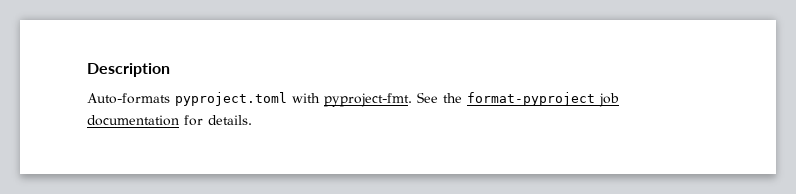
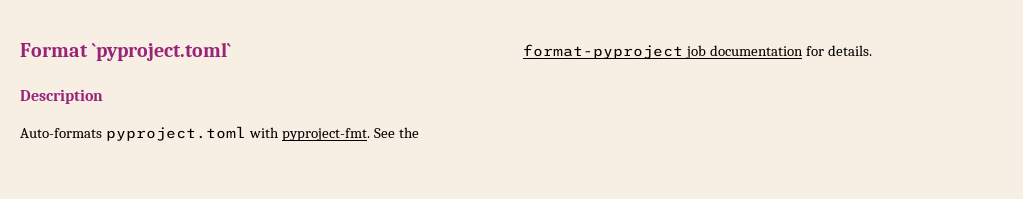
+ Format `pyproject.toml`

